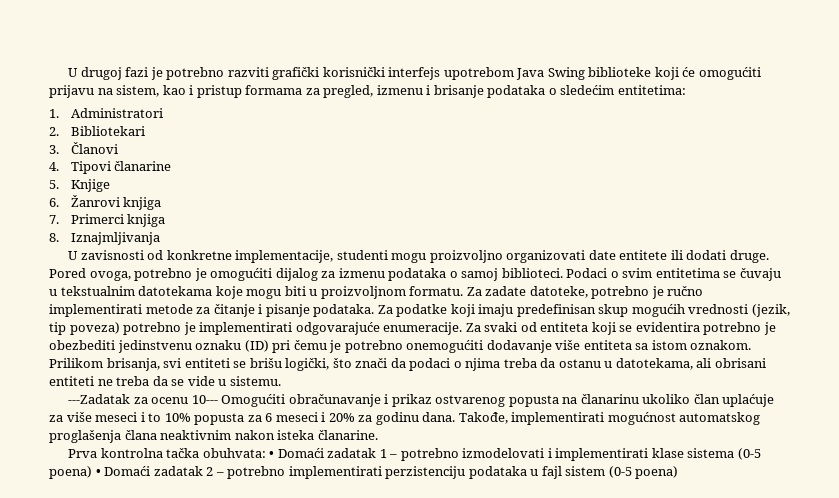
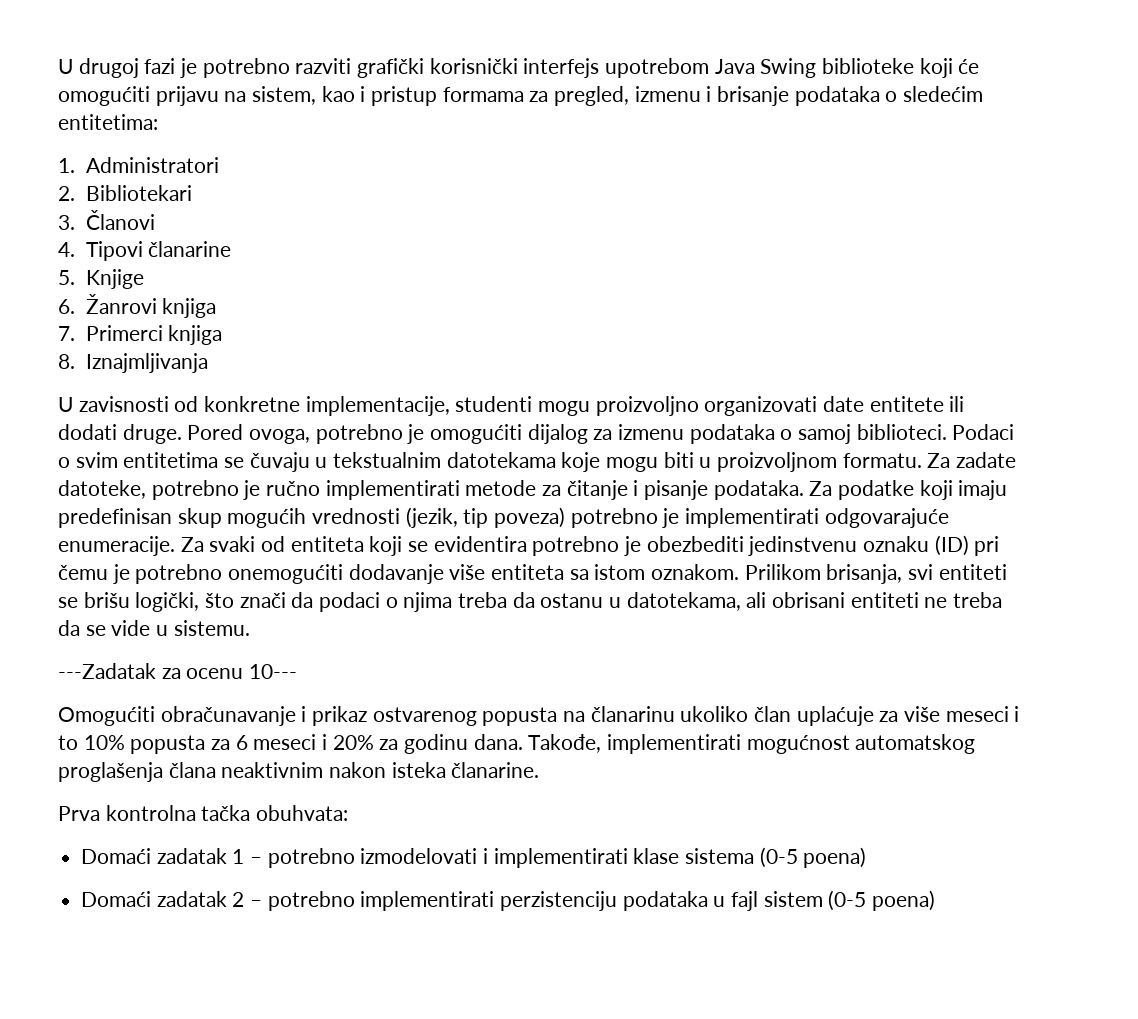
- ---Zadatak za ocenu 10--- Omogućiti obračunavanje i prikaz ostvarenog popusta na članarinu ukoliko član uplaćuje za više meseci i to 10% popusta za 6 meseci i 20% za godinu dana.
+ ---Zadatak za ocenu 10---
+ Omogućiti obračunavanje i prikaz ostvarenog popusta na članarinu ukoliko član uplaćuje za više meseci i to 10% popusta za 6 meseci i 20% za godinu dana.
- Prva kontrolna tačka obuhvata: • Domaći zadatak 1 – potrebno izmodelovati i implementirati klase sistema (0-5 poena) • Domaći zadatak 2 – potrebno implementirati perzistenciju podataka u fajl sistem (0-5 poena)
+ Prva kontrolna tačka obuhvata:
+ Domaći zadatak 1 – potrebno izmodelovati i implementirati klase sistema (0-5 poena)
+ Domaći zadatak 2 – potrebno implementirati perzistenciju podataka u fajl sistem (0-5 poena)

